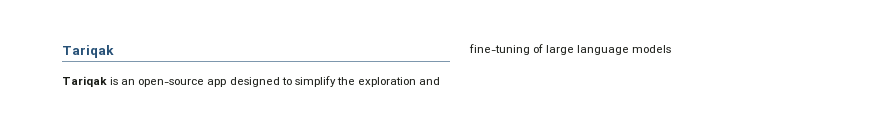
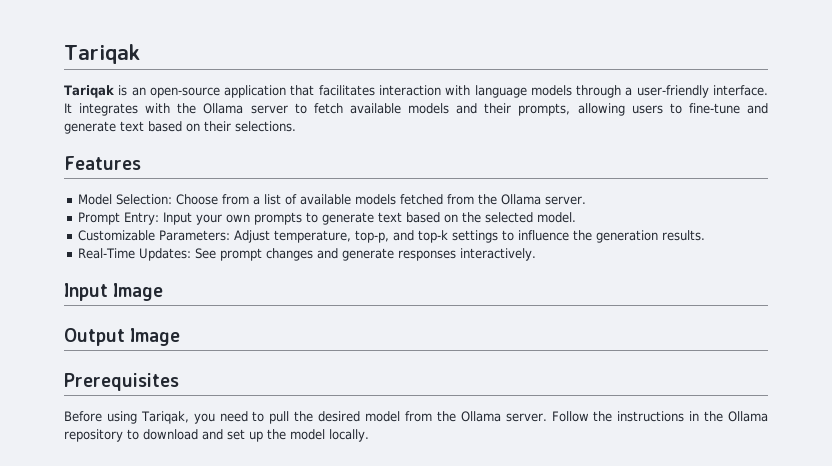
- Tariqak is an open-source app designed to simplify the exploration and fine-tuning of large language models
+ Tariqak is an open-source application that facilitates interaction with language models through a user-friendly interface. It integrates with the Ollama server to fetch available models and their prompts, allowing users to fine-tune and generate text based on their selections.
+ Features
+ Model Selection: Choose from a list of available models fetched from the Ollama server.
+ Prompt Entry: Input your own prompts to generate text based on the selected model.
+ Customizable Parameters: Adjust temperature, top-p, and top-k settings to influence the generation results.
+ Real-Time Updates: See prompt changes and generate responses interactively.
+ Input Image
+ Output Image
+ Prerequisites
+ Before using Tariqak, you need to pull the desired model from the Ollama server. Follow the instructions in the Ollama repository to download and set up the model locally.

